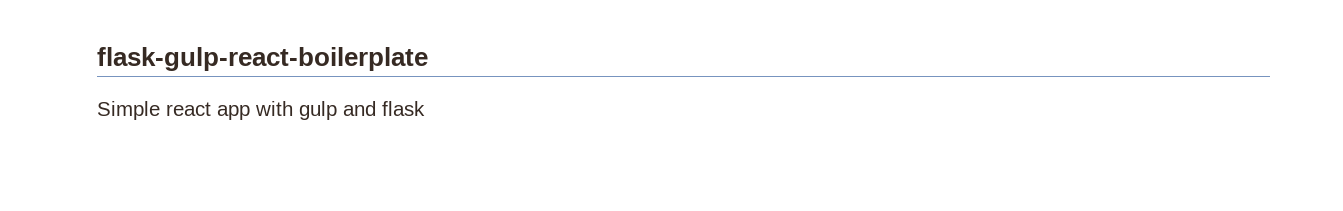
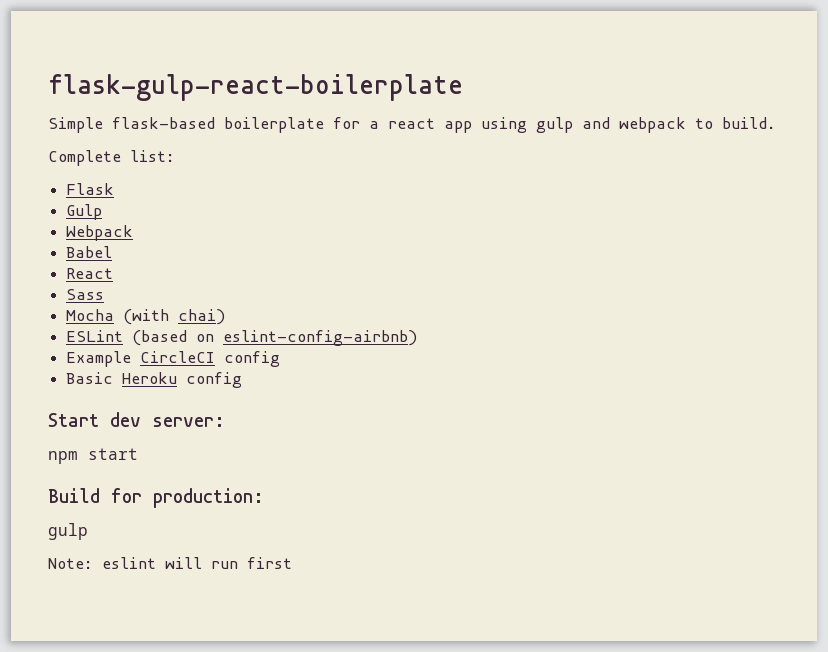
- Simple react app with gulp and flask
+ Simple flask-based boilerplate for a react app using gulp and webpack to build.
+ Complete list:
+ Flask
+ Gulp
+ Webpack
+ Babel
+ React
+ Sass
+ Mocha (with chai)
+ ESLint (based on eslint-config-airbnb)
+ Example CircleCI config
+ Basic Heroku config
+ Start dev server:
+ npm start
+ Build for production:
+ gulp
+ Note: eslint will run first

